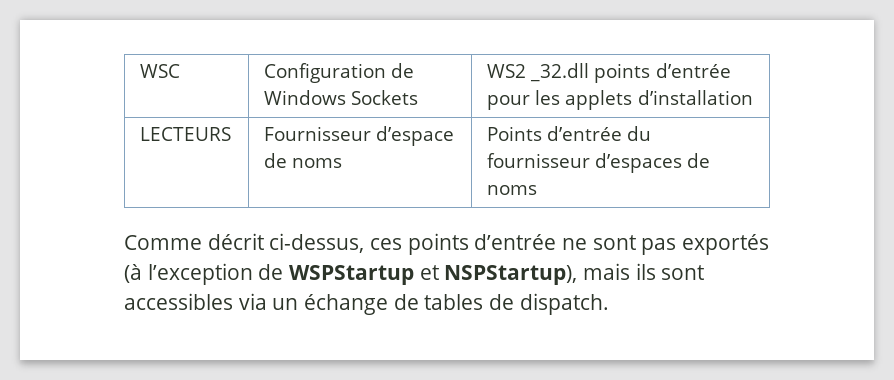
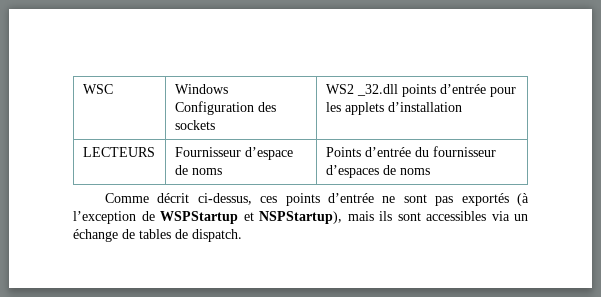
- WSC | Configuration de Windows Sockets | WS2 _32.dll points d’entrée pour les applets d’installation
+ WSC | Windows Configuration des sockets | WS2 _32.dll points d’entrée pour les applets d’installation

